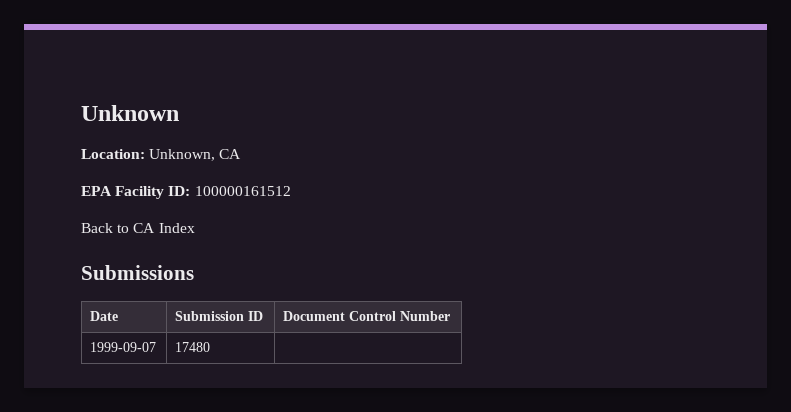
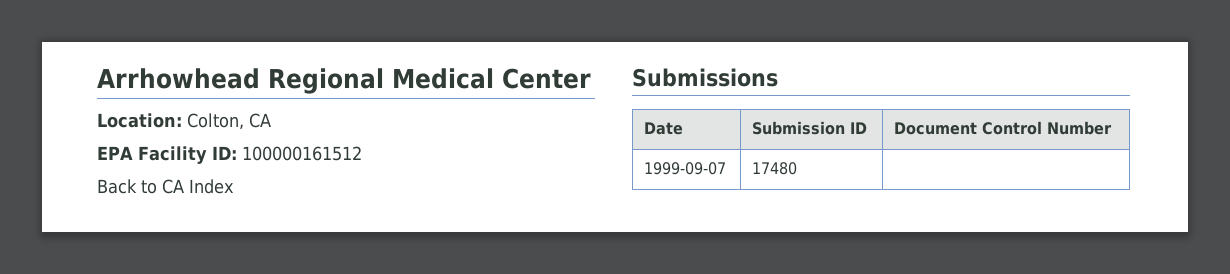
- Unknown
+ Arrhowhead Regional Medical Center
- Location: Unknown, CA
+ Location: Colton, CA

